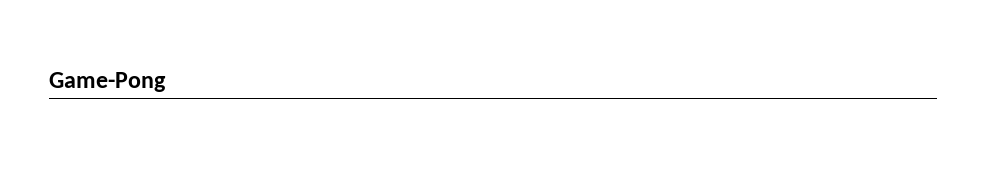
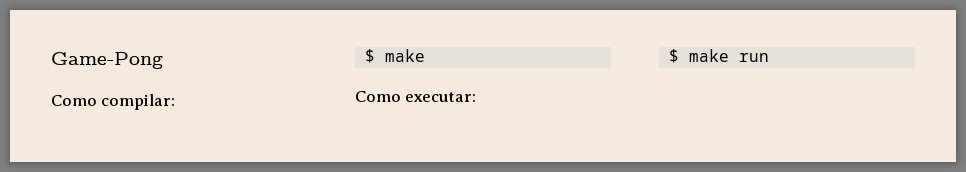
+ Como compilar:
+ $ make
+ Como executar:
+ $ make run

